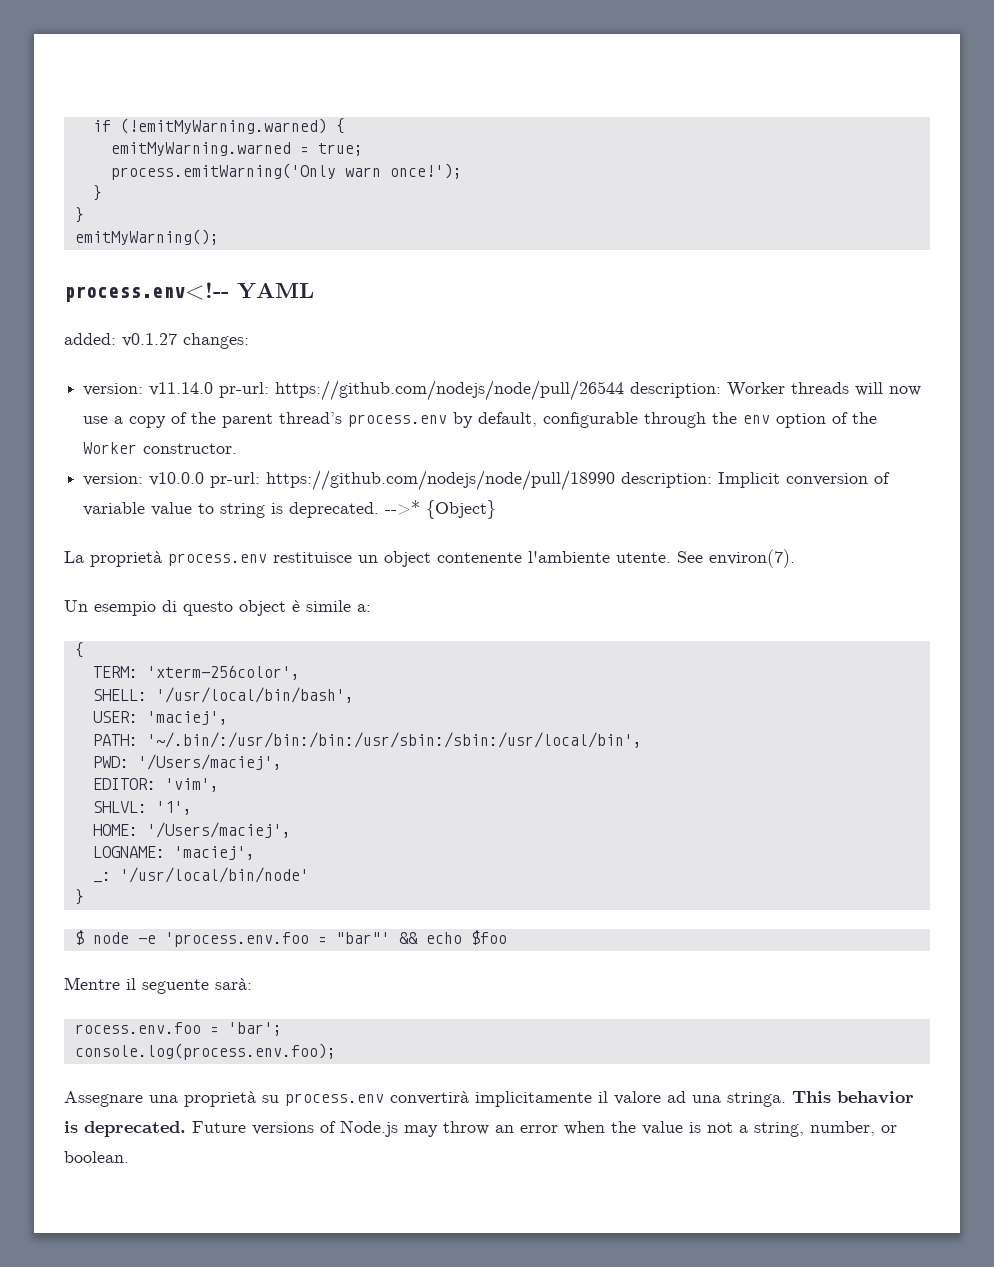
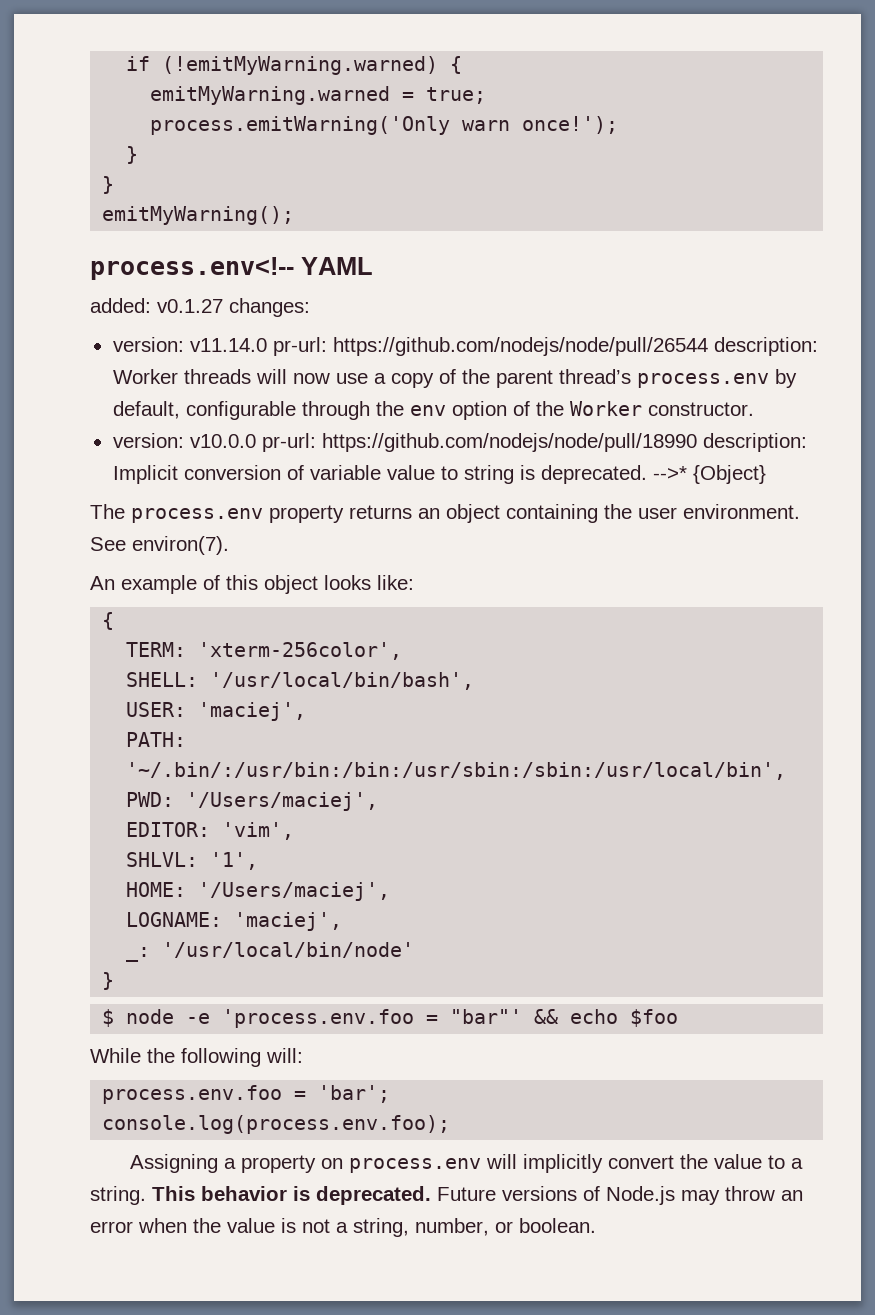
- La proprietà process.env restituisce un object contenente l'ambiente utente. See environ(7).
- Un esempio di questo object è simile a:
+ The process.env property returns an object containing the user environment. See environ(7).
+ An example of this object looks like:
- Mentre il seguente sarà:
- rocess.env.foo = 'bar';
+ While the following will:
+ process.env.foo = 'bar';
  console.log(process.env.foo);
- Assegnare una proprietà su process.env convertirà implicitamente il valore ad una stringa.
+ Assigning a property on process.env will implicitly convert the value to a string.

